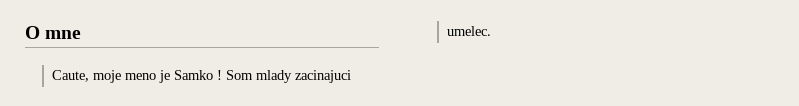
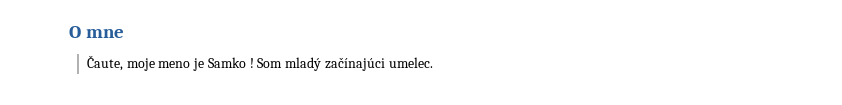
- Caute, moje meno je Samko !
+ Čaute, moje meno je Samko !
- Som mlady zacinajuci umelec.
+ Som mladý začínajúci umelec.

